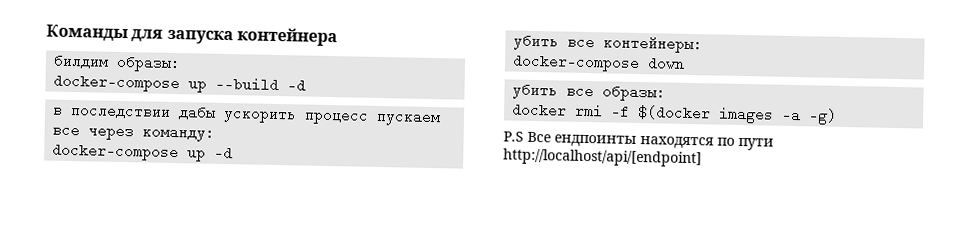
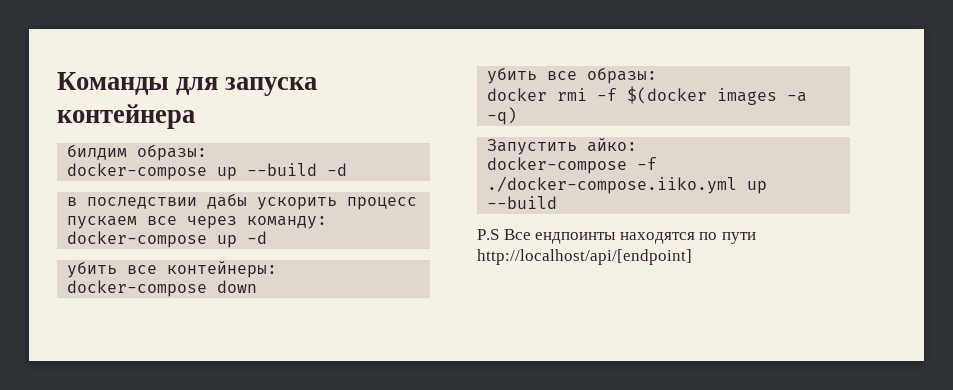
- docker rmi -f $(docker images -a -g)
+ docker rmi -f $(docker images -a -q)
+ Запустить айко:
+ docker-compose -f ./docker-compose.iiko.yml up --build

